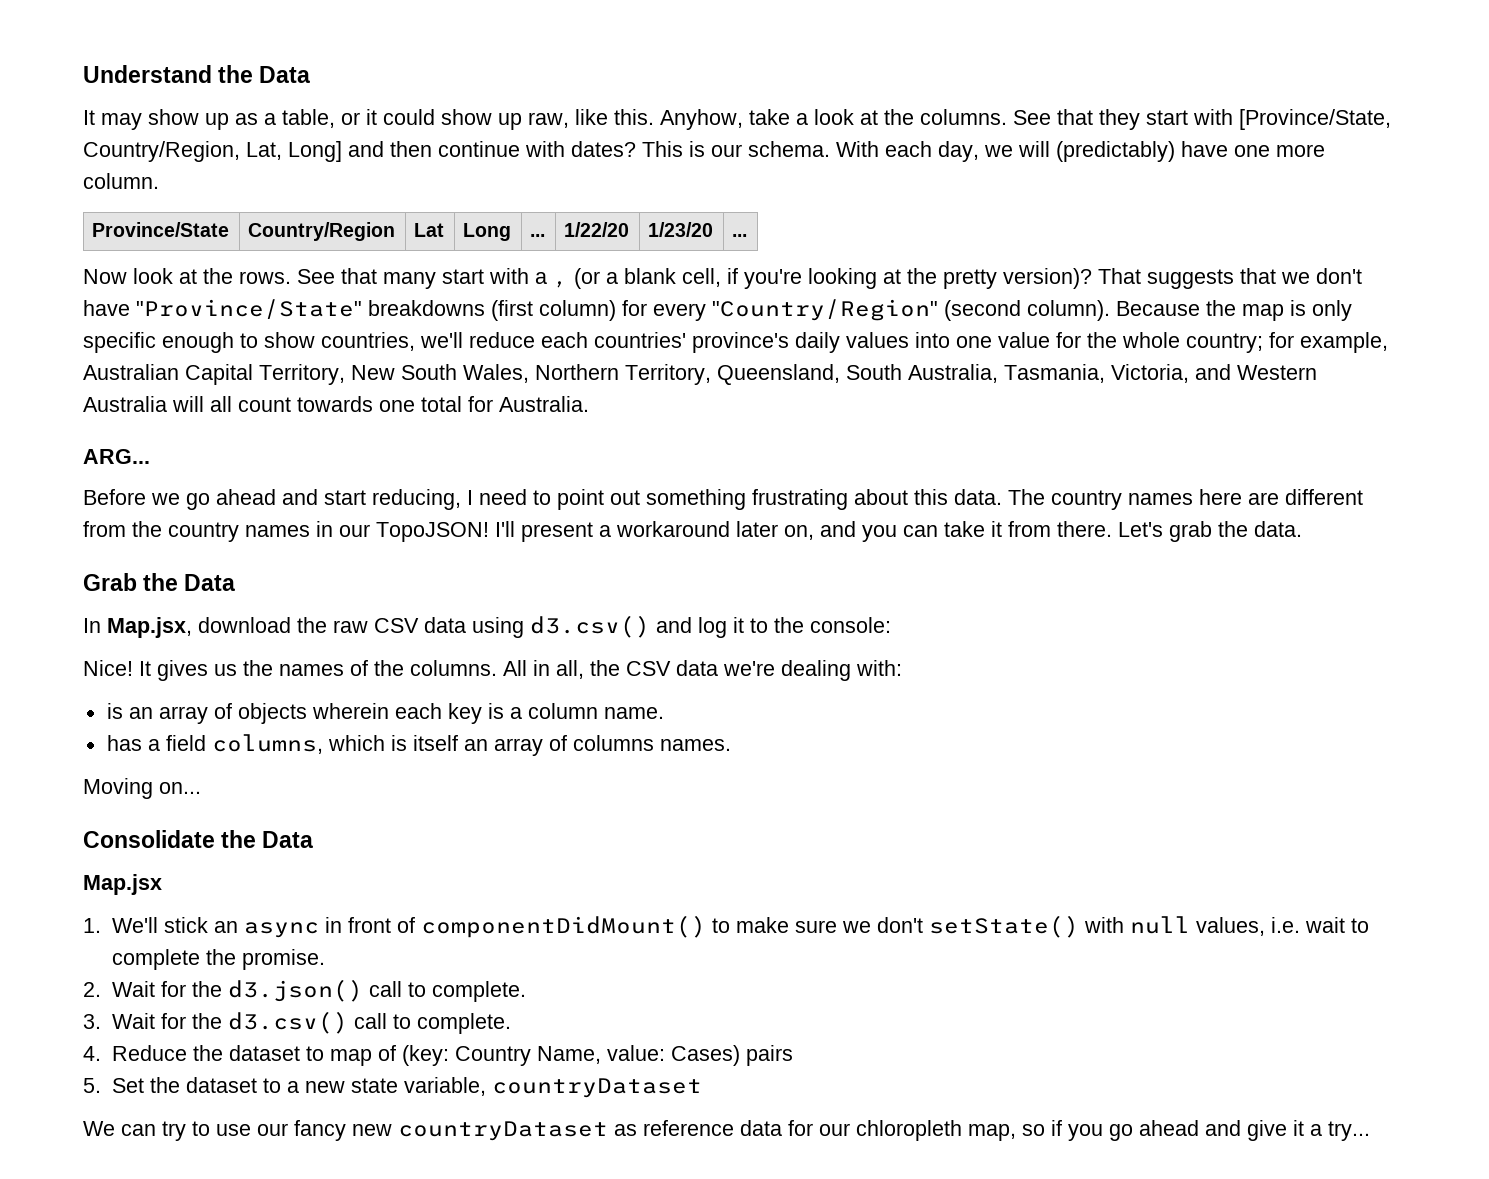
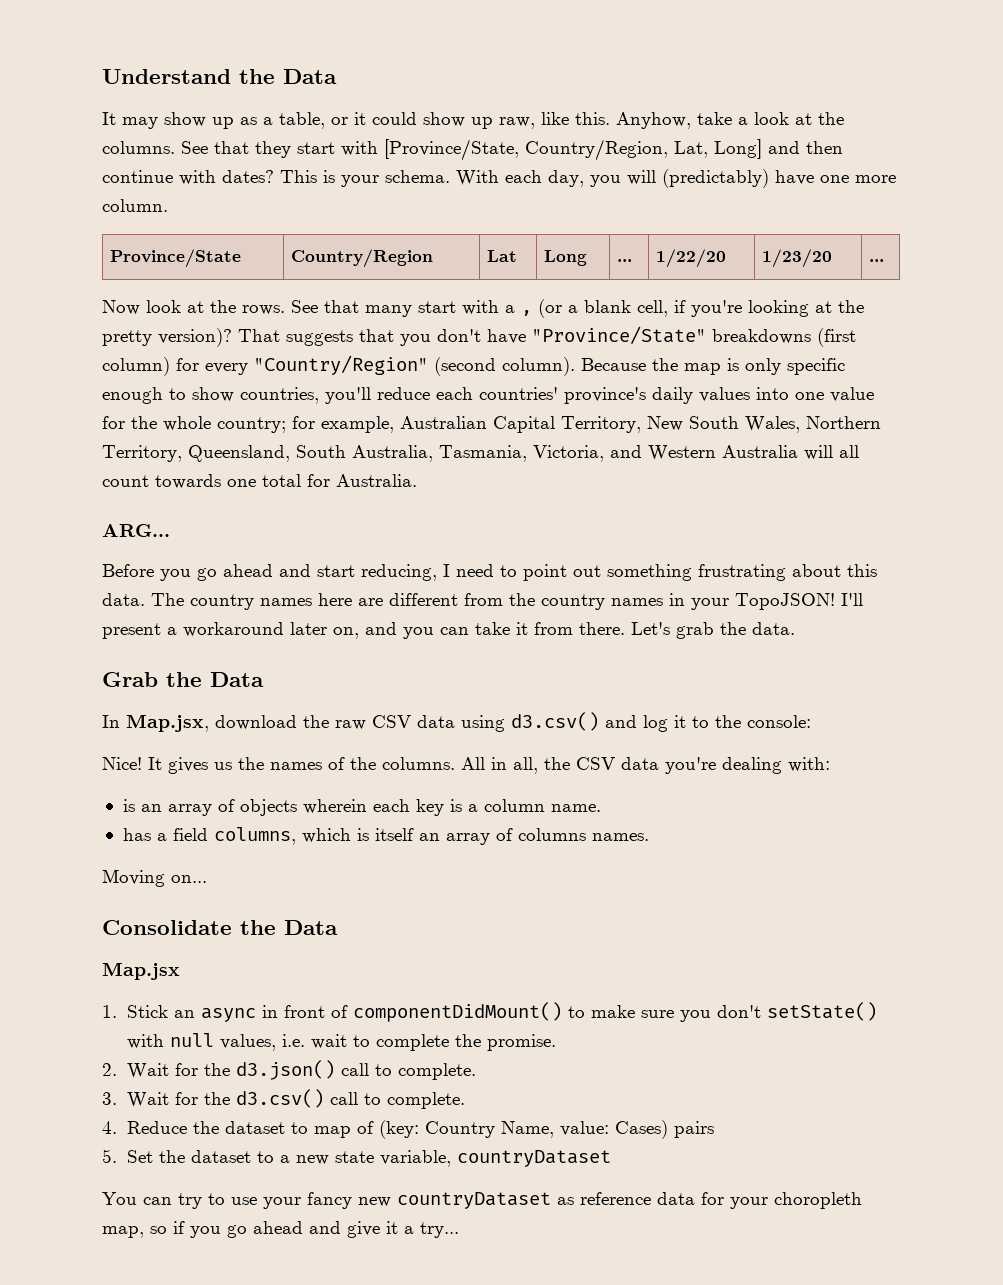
- This is our schema.
+ This is your schema.
- With each day, we will (predictably) have one more column.
+ With each day, you will (predictably) have one more column.
- That suggests that we don't have "Province/State" breakdowns (first column) for every "Country/Region" (second column).
+ That suggests that you don't have "Province/State" breakdowns (first column) for every "Country/Region" (second column).
- Because the map is only specific enough to show countries, we'll reduce each countries' province's daily values into one value for the whole country; for example, Australian Capital Territory, New South Wales, Northern Territory, Queensland, South Australia, Tasmania, Victoria, and Western Australia will all count towards one total for Australia.
+ Because the map is only specific enough to show countries, you'll reduce each countries' province's daily values into one value for the whole country; for example, Australian Capital Territory, New South Wales, Northern Territory, Queensland, South Australia, Tasmania, Victoria, and Western Australia will all count towards one total for Australia.
- Before we go ahead and start reducing, I need to point out something frustrating about this data.
+ Before you go ahead and start reducing, I need to point out something frustrating about this data.
- The country names here are different from the country names in our TopoJSON!
+ The country names here are different from the country names in your TopoJSON!
- All in all, the CSV data we're dealing with:
+ All in all, the CSV data you're dealing with:
- 1. We'll stick an async in front of componentDidMount() to make sure we don't setState() with null values, i.e. wait to complete the promise.
+ 1. Stick an async in front of componentDidMount() to make sure you don't setState() with null values, i.e. wait to complete the promise.
- We can try to use our fancy new countryDataset as reference data for our chloropleth map, so if you go ahead and give it a try...
+ You can try to use your fancy new countryDataset as reference data for your choropleth map, so if you go ahead and give it a try...

